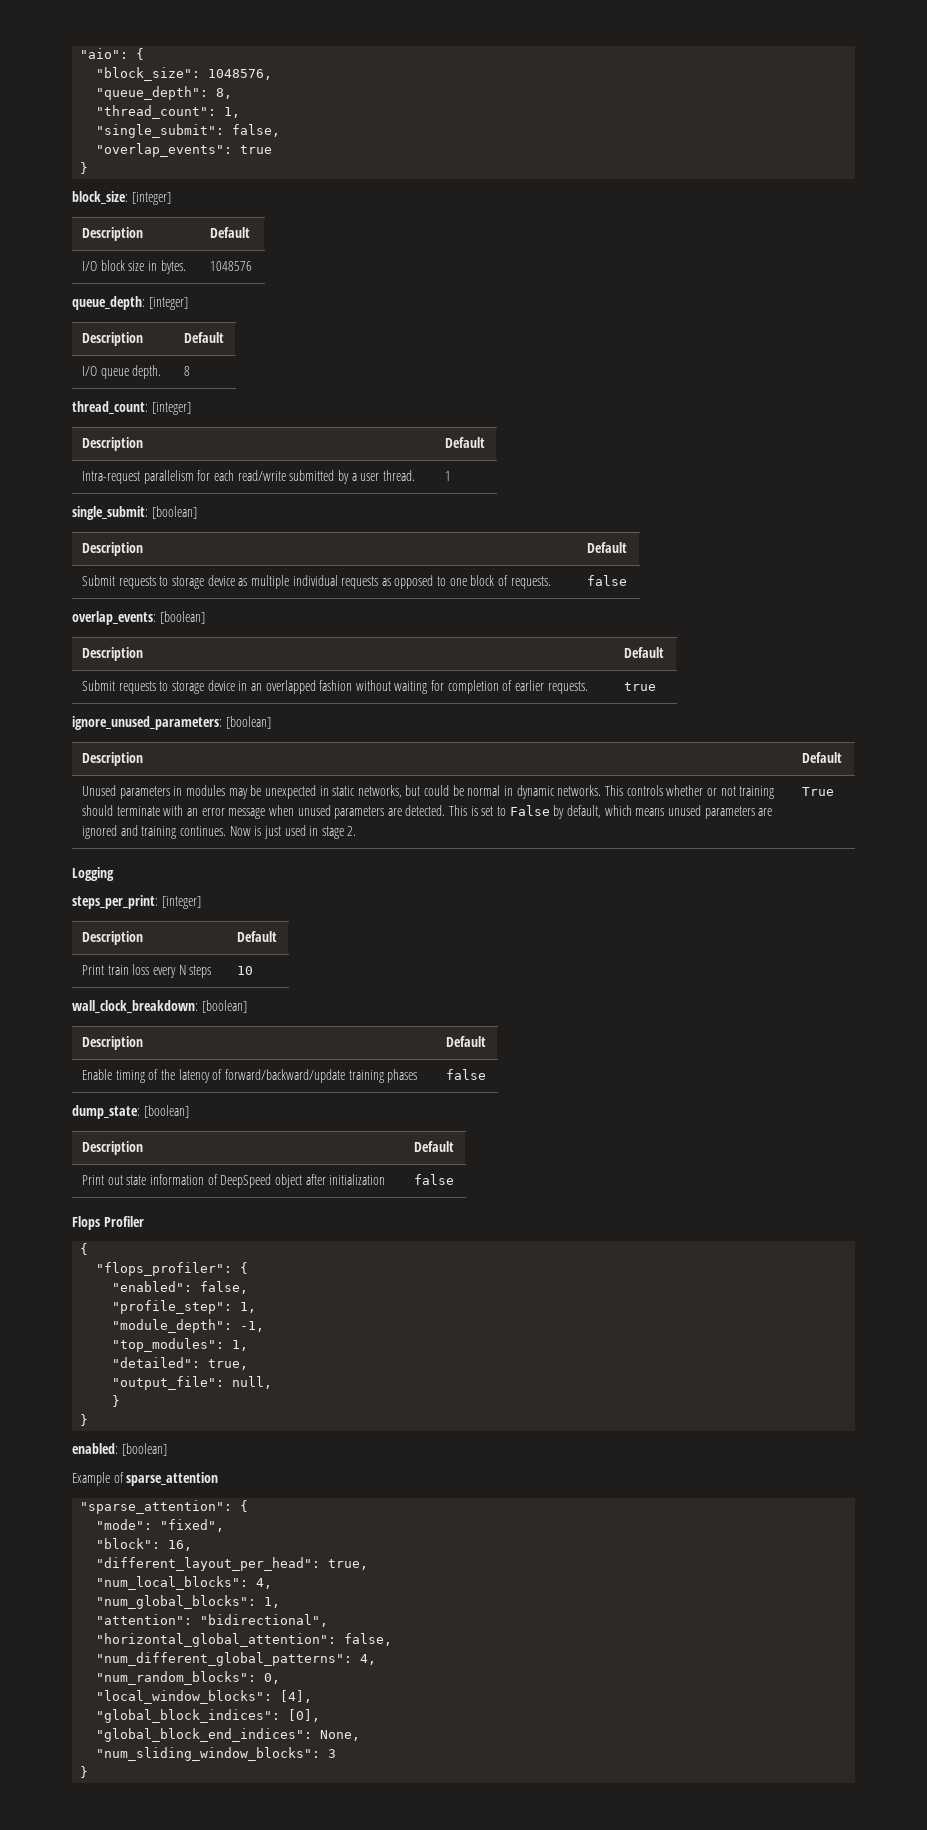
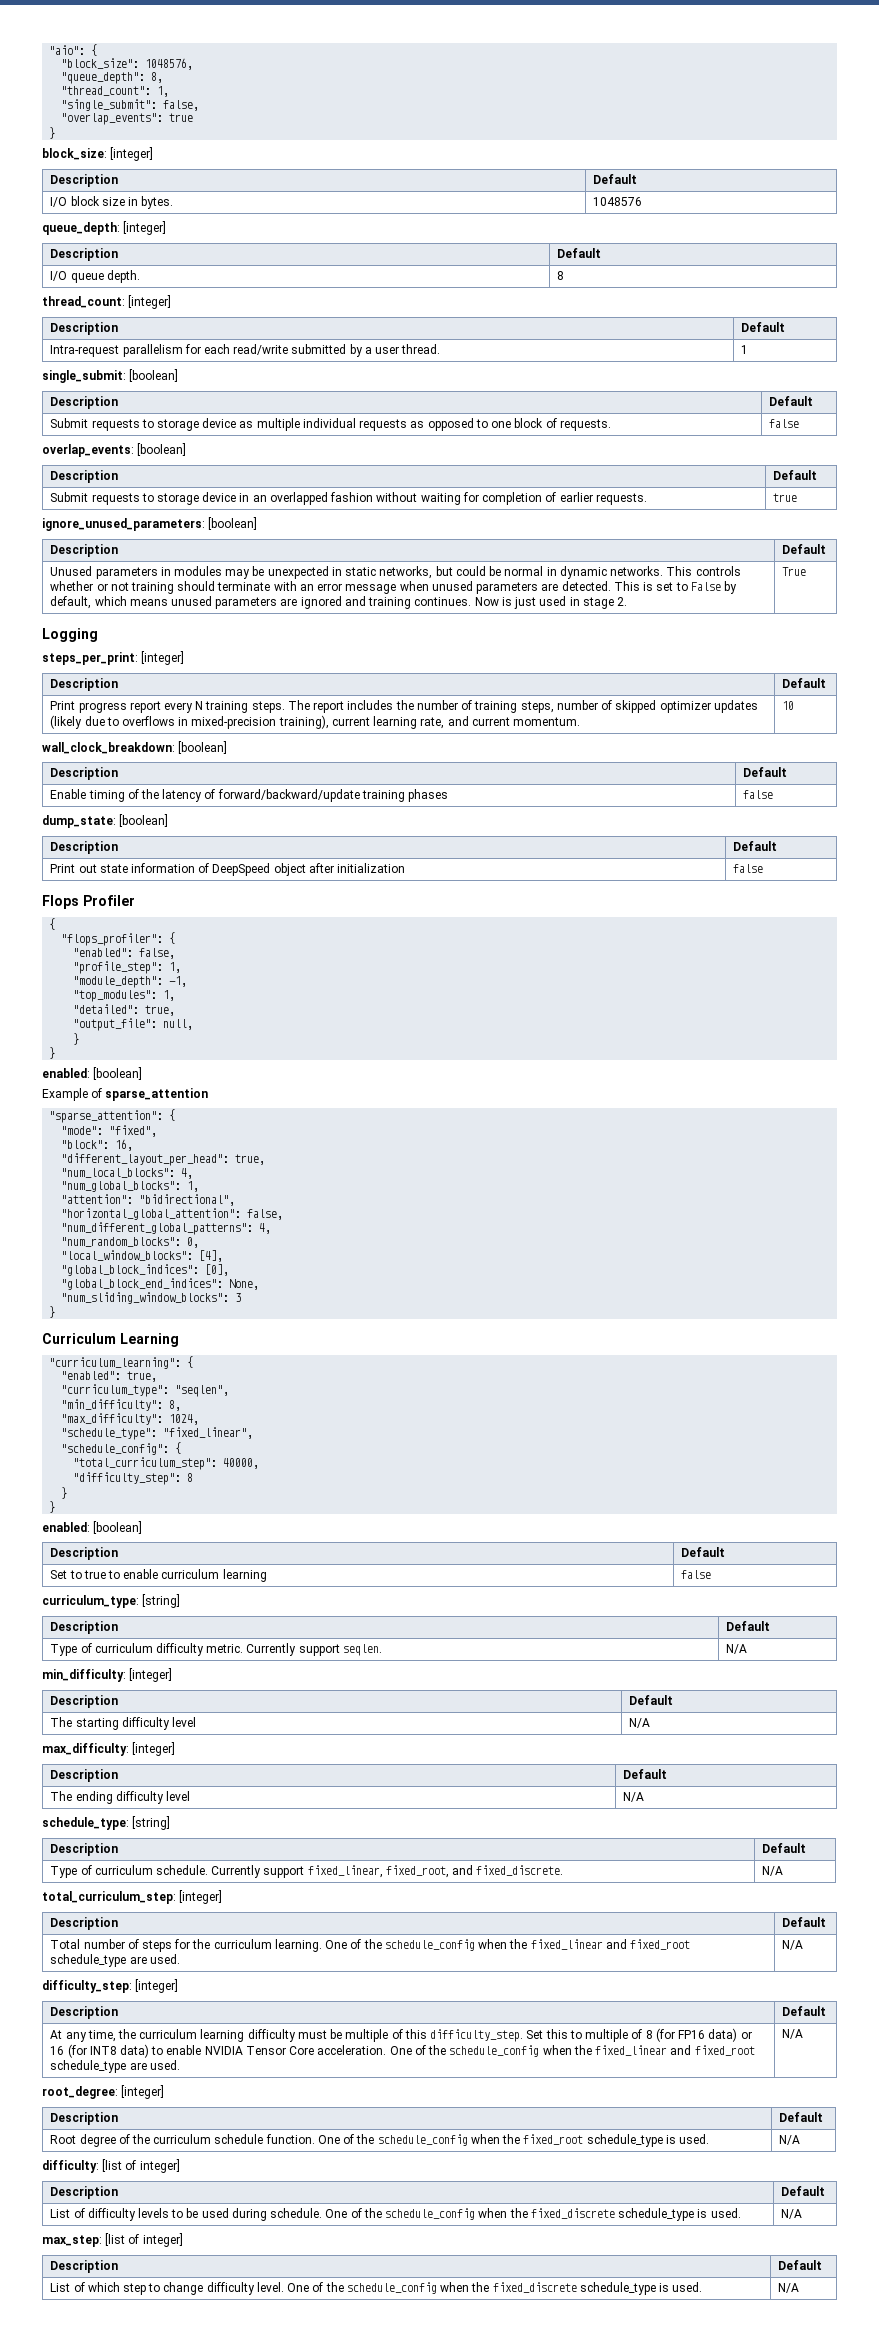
- Print train loss every N steps | 10
+ Print progress report every N training steps. The report includes the number of training steps, number of skipped optimizer updates (likely due to overflows in mixed-precision training), current learning rate, and current momentum. | 10
+ Curriculum Learning
+ "curriculum_learning": {
+ "enabled": true,
+ "curriculum_type": "seqlen",
+ "min_difficulty": 8,
+ "max_difficulty": 1024,
+ "schedule_type": "fixed_linear",
+ "schedule_config": {
+ "total_curriculum_step": 40000,
+ "difficulty_step": 8
+ }
+ }
+ enabled: [boolean]
+ Description | Default
+ Set to true to enable curriculum learning | false
+ curriculum_type: [string]
+ Description | Default
+ Type of curriculum difficulty metric. Currently support seqlen. | N/A
+ min_difficulty: [integer]
+ Description | Default
+ The starting difficulty level | N/A
+ max_difficulty: [integer]
+ Description | Default
+ The ending difficulty level | N/A
+ schedule_type: [string]
+ Description | Default
+ Type of curriculum schedule. Currently support fixed_linear, fixed_root, and fixed_discrete. | N/A
+ total_curriculum_step: [integer]
+ Description | Default
+ Total number of steps for the curriculum learning. One of the schedule_config when the fixed_linear and fixed_root schedule_type are used. | N/A
+ difficulty_step: [integer]
+ Description | Default
+ At any time, the curriculum learning difficulty must be multiple of this difficulty_step. Set this to multiple of 8 (for FP16 data) or 16 (for INT8 data) to enable NVIDIA Tensor Core acceleration. One of the schedule_config when the fixed_linear and fixed_root schedule_type are used. | N/A
+ root_degree: [integer]
+ Description | Default
+ Root degree of the curriculum schedule function. One of the schedule_config when the fixed_root schedule_type is used. | N/A
+ difficulty: [list of integer]
+ Description | Default
+ List of difficulty levels to be used during schedule. One of the schedule_config when the fixed_discrete schedule_type is used. | N/A
+ max_step: [list of integer]
+ Description | Default
+ List of which step to change difficulty level. One of the schedule_config when the fixed_discrete schedule_type is used. | N/A

